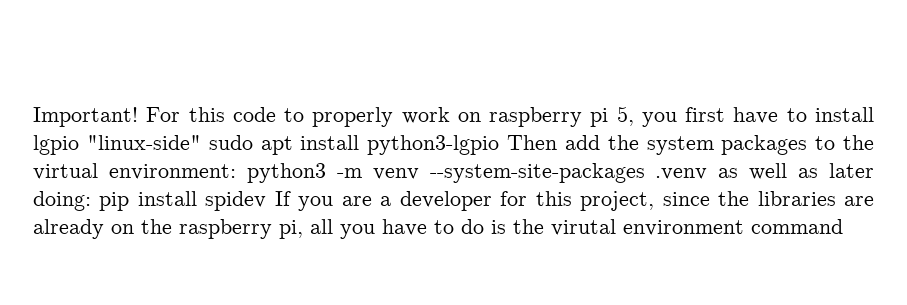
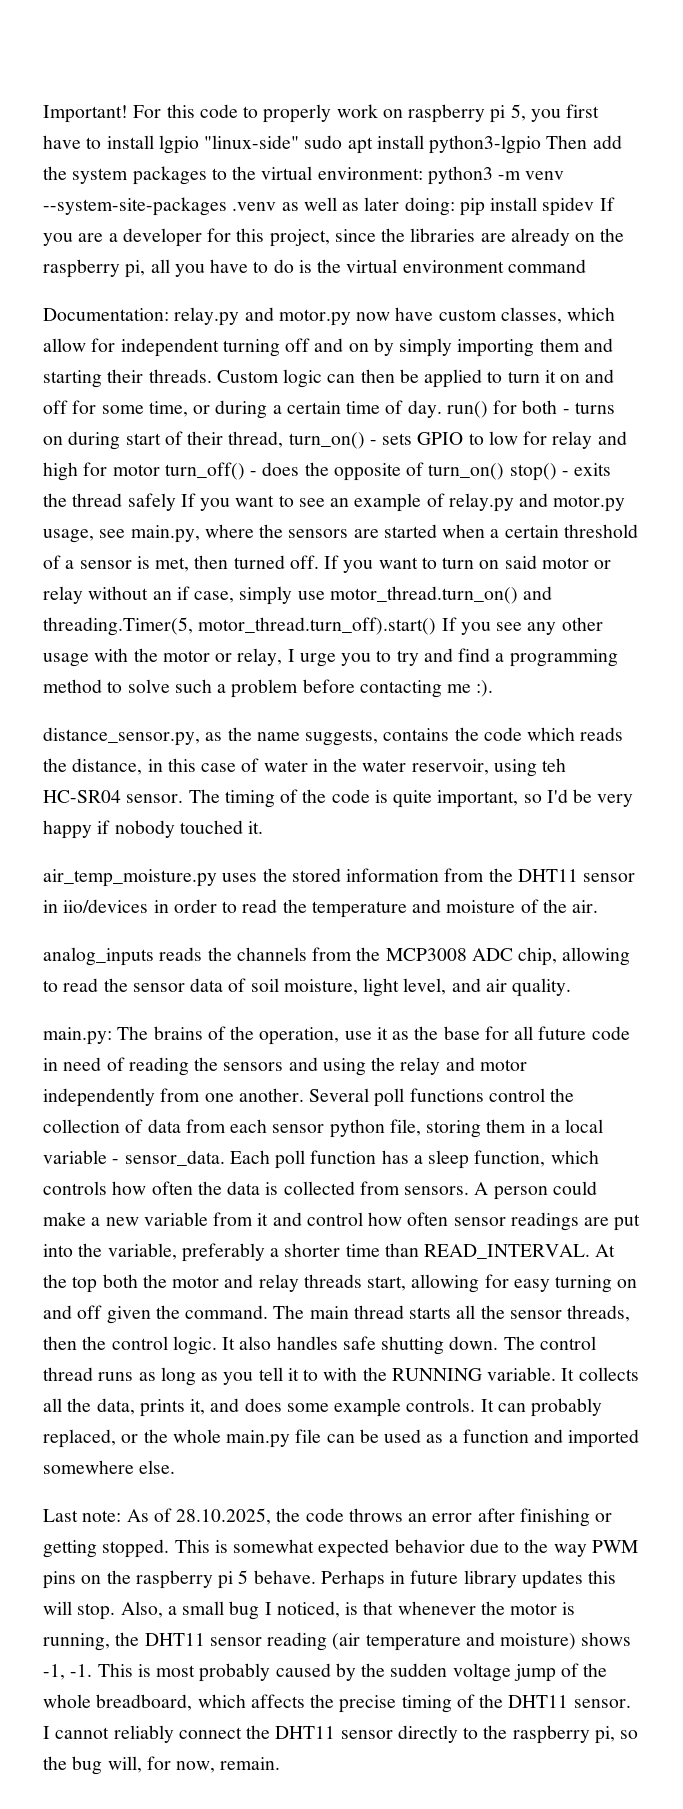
- pip install spidev If you are a developer for this project, since the libraries are already on the raspberry pi, all you have to do is the virutal environment command
+ pip install spidev If you are a developer for this project, since the libraries are already on the raspberry pi, all you have to do is the virtual environment command
+ Documentation: relay.py and motor.py now have custom classes, which allow for independent turning off and on by simply importing them and starting their threads. Custom logic can then be applied to turn it on and off for some time, or during a certain time of day. run() for both - turns on during start of their thread, turn_on() - sets GPIO to low for relay and high for motor turn_off() - does the opposite of turn_on() stop() - exits the thread safely If you want to see an example of relay.py and motor.py usage, see main.py, where the sensors are started when a certain threshold of a sensor is met, then turned off. If you want to turn on said motor or relay without an if case, simply use motor_thread.turn_on() and threading.Timer(5, motor_thread.turn_off).start() If you see any other usage with the motor or relay, I urge you to try and find a programming method to solve such a problem before contacting me :).
+ distance_sensor.py, as the name suggests, contains the code which reads the distance, in this case of water in the water reservoir, using teh HC-SR04 sensor. The timing of the code is quite important, so I'd be very happy if nobody touched it.
+ air_temp_moisture.py uses the stored information from the DHT11 sensor in iio/devices in order to read the temperature and moisture of the air.
+ analog_inputs reads the channels from the MCP3008 ADC chip, allowing to read the sensor data of soil moisture, light level, and air quality.
+ main.py: The brains of the operation, use it as the base for all future code in need of reading the sensors and using the relay and motor independently from one another. Several poll functions control the collection of data from each sensor python file, storing them in a local variable - sensor_data. Each poll function has a sleep function, which controls how often the data is collected from sensors. A person could make a new variable from it and control how often sensor readings are put into the variable, preferably a shorter time than READ_INTERVAL. At the top both the motor and relay threads start, allowing for easy turning on and off given the command. The main thread starts all the sensor threads, then the control logic. It also handles safe shutting down. The control thread runs as long as you tell it to with the RUNNING variable. It collects all the data, prints it, and does some example controls. It can probably replaced, or the whole main.py file can be used as a function and imported somewhere else.
+ Last note: As of 28.10.2025, the code throws an error after finishing or getting stopped. This is somewhat expected behavior due to the way PWM pins on the raspberry pi 5 behave. Perhaps in future library updates this will stop. Also, a small bug I noticed, is that whenever the motor is running, the DHT11 sensor reading (air temperature and moisture) shows -1, -1. This is most probably caused by the sudden voltage jump of the whole breadboard, which affects the precise timing of the DHT11 sensor. I cannot reliably connect the DHT11 sensor directly to the raspberry pi, so the bug will, for now, remain.

